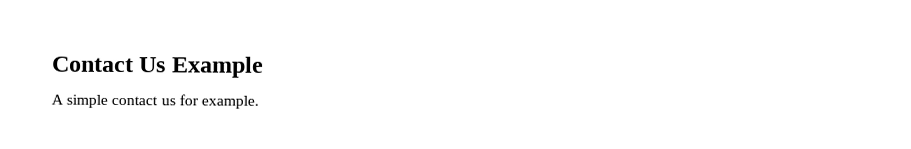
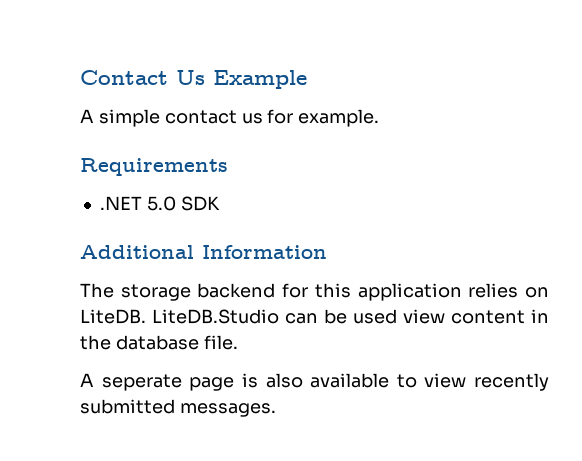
+ Requirements
+ .NET 5.0 SDK
+ Additional Information
+ The storage backend for this application relies on LiteDB. LiteDB.Studio can be used view content in the database file.
+ A seperate page is also available to view recently submitted messages.

